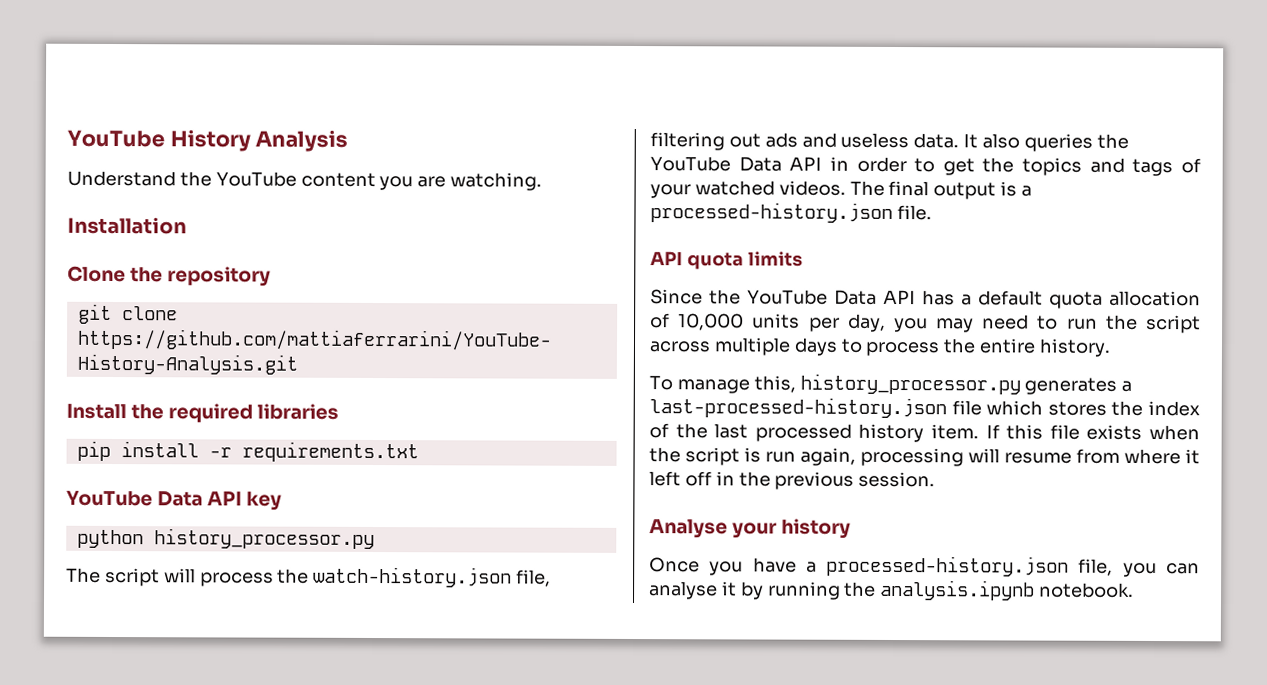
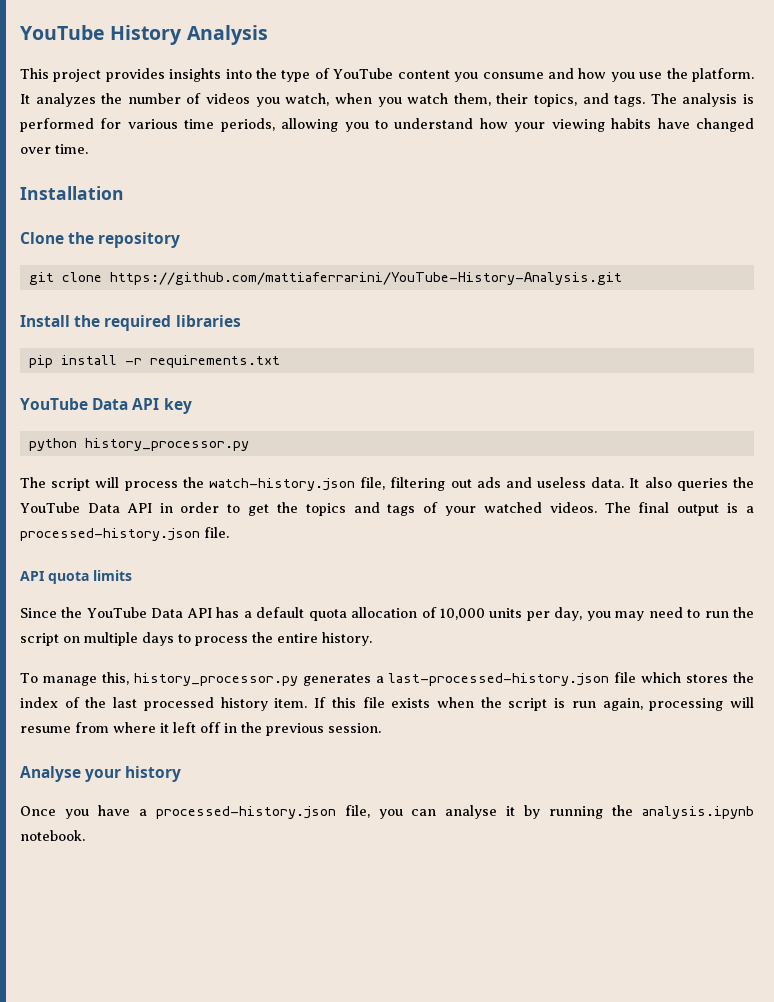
- Understand the YouTube content you are watching.
+ This project provides insights into the type of YouTube content you consume and how you use the platform. It analyzes the number of videos you watch, when you watch them, their topics, and tags. The analysis is performed for various time periods, allowing you to understand how your viewing habits have changed over time.
- Since the YouTube Data API has a default quota allocation of 10,000 units per day, you may need to run the script across multiple days to process the entire history.
+ Since the YouTube Data API has a default quota allocation of 10,000 units per day, you may need to run the script on multiple days to process the entire history.

